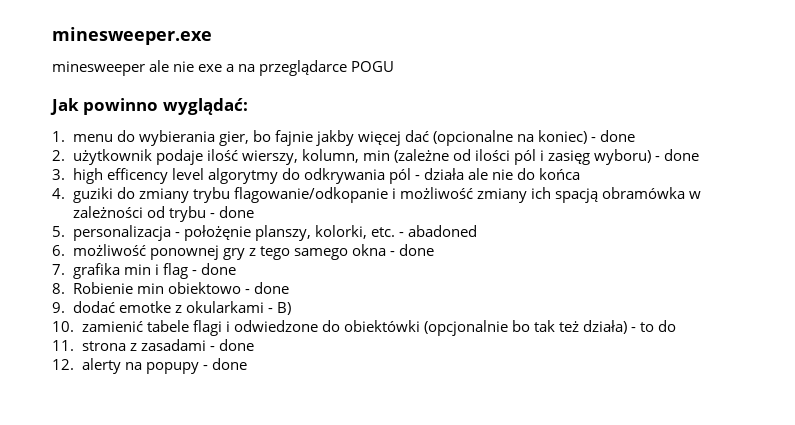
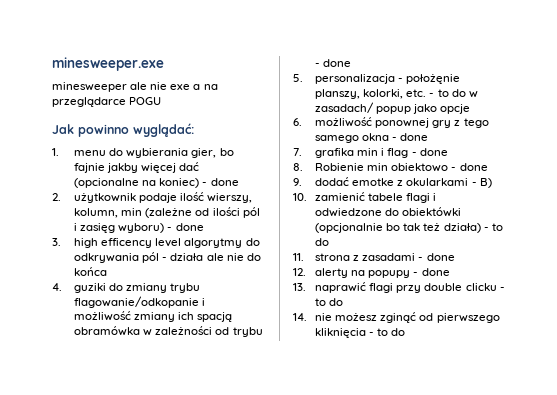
- 5. personalizacja - położęnie planszy, kolorki, etc. - abadoned
+ 5. personalizacja - położęnie planszy, kolorki, etc. - to do w zasadach/ popup jako opcje
+ 13. naprawić flagi przy double clicku - to do
+ 14. nie możesz zginąć od pierwszego kliknięcia - to do

